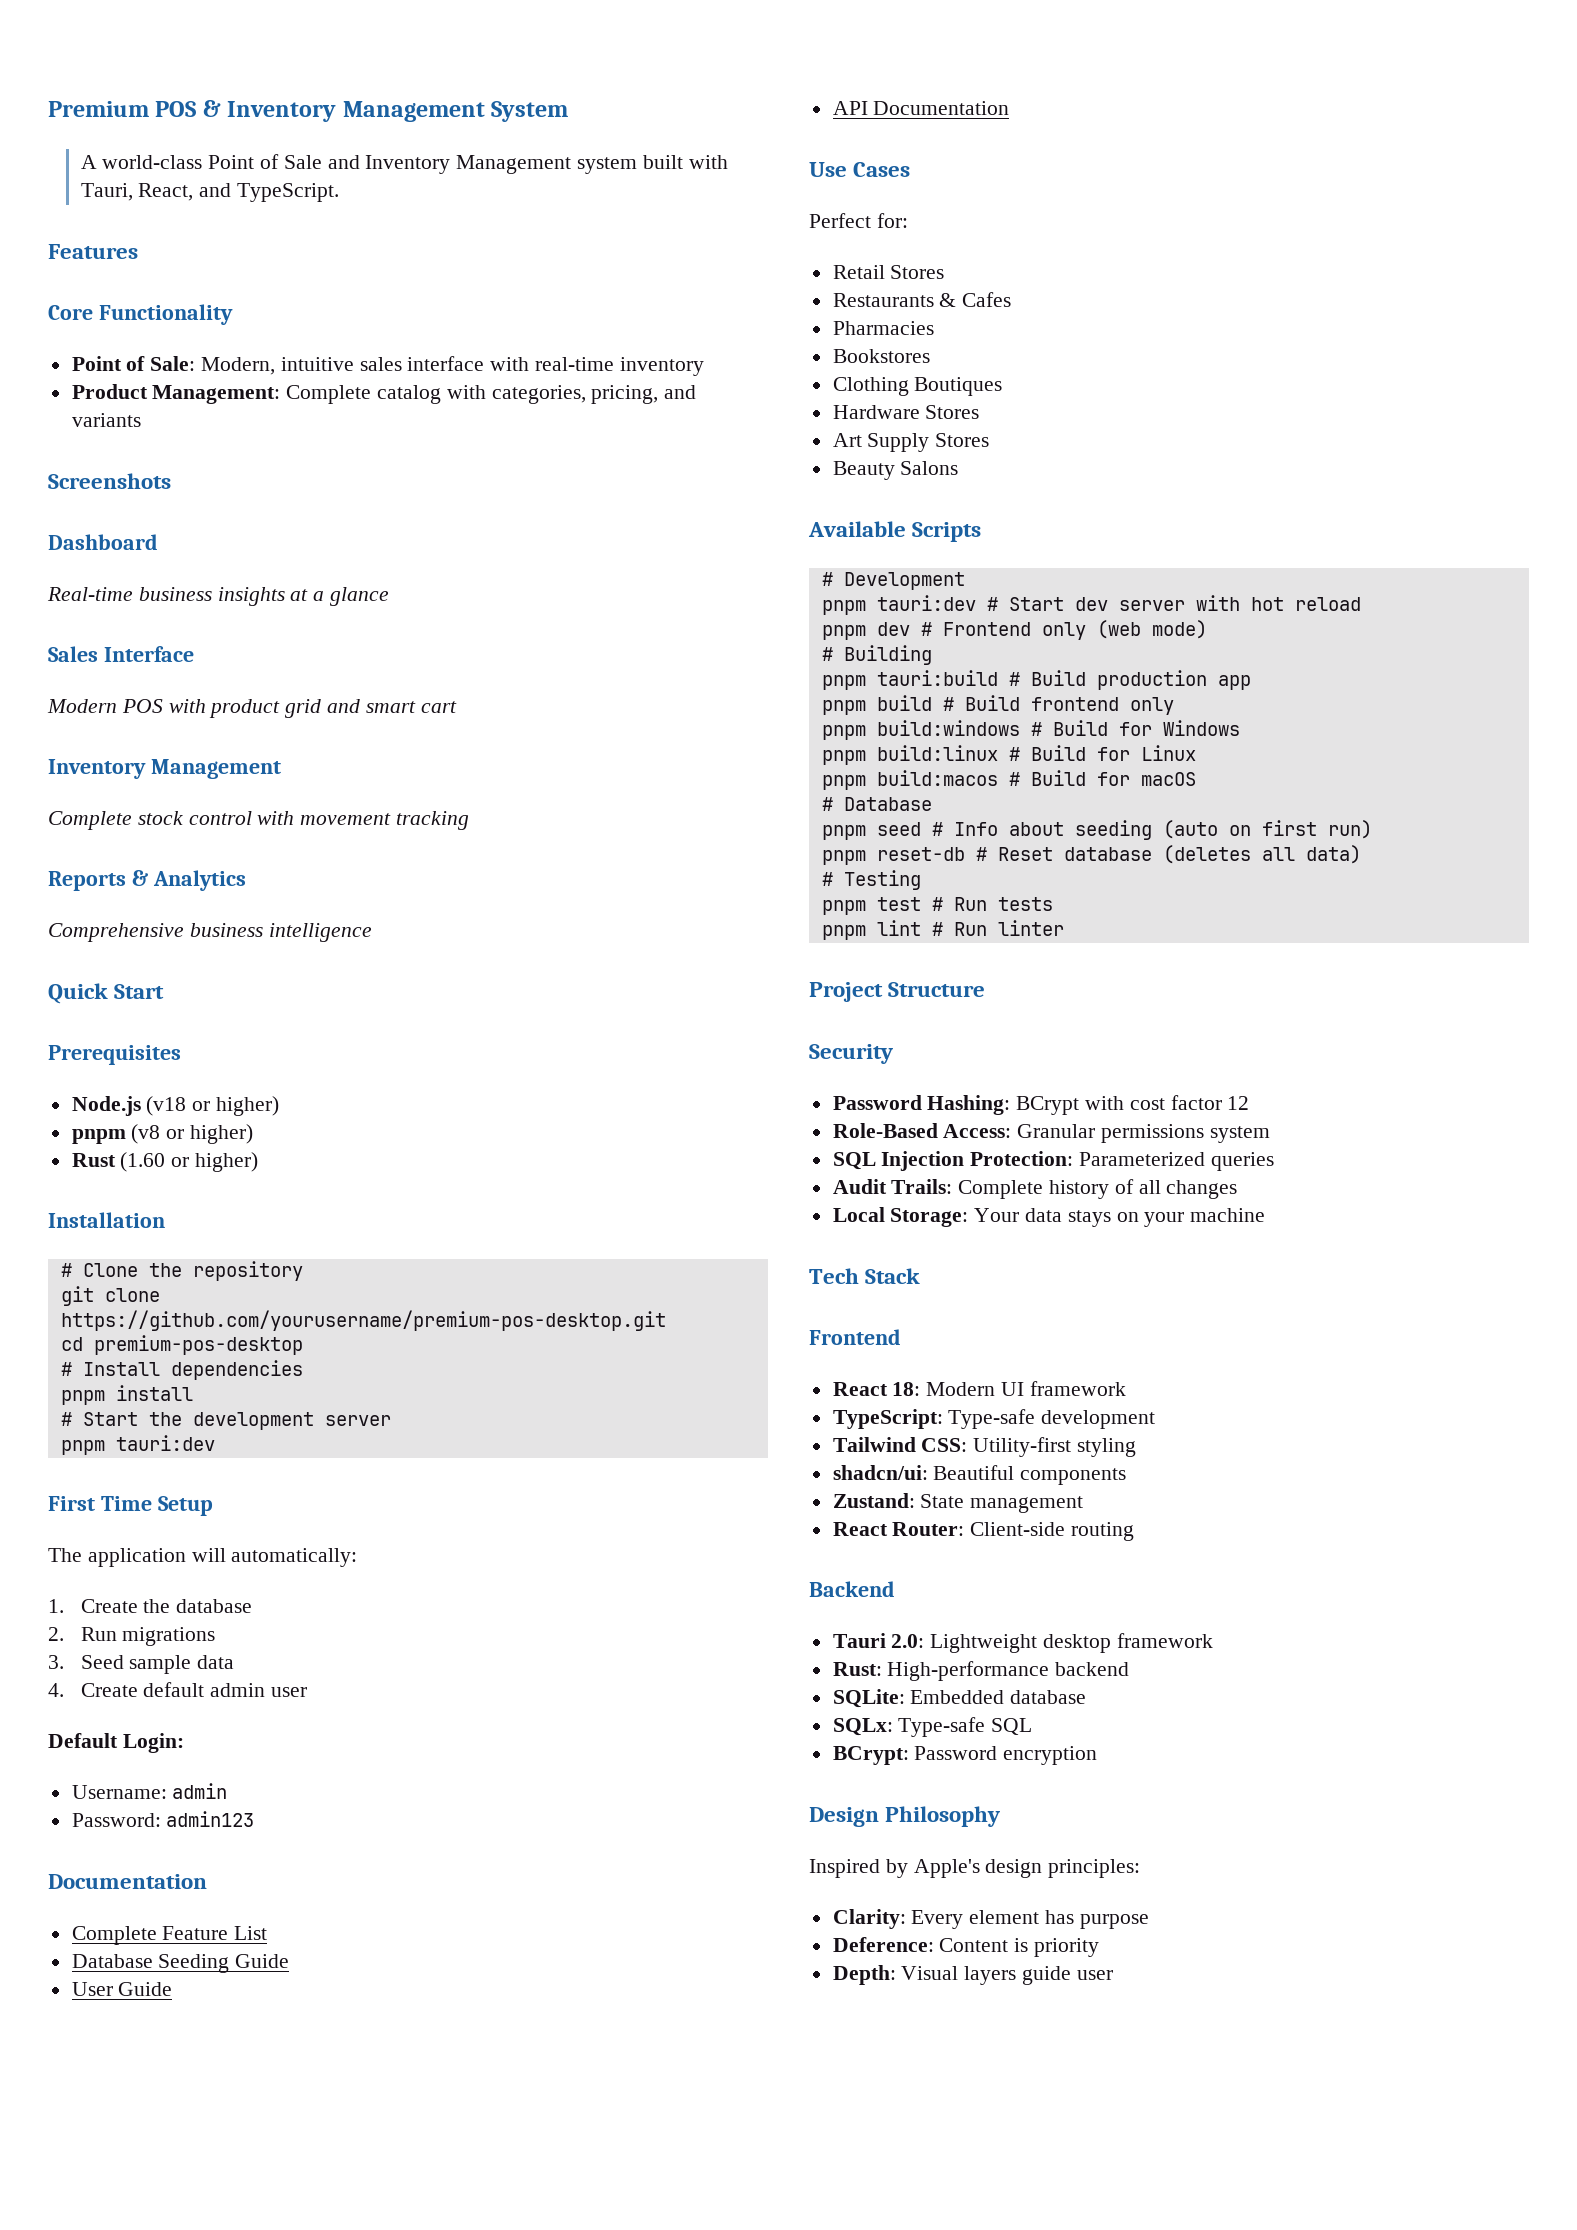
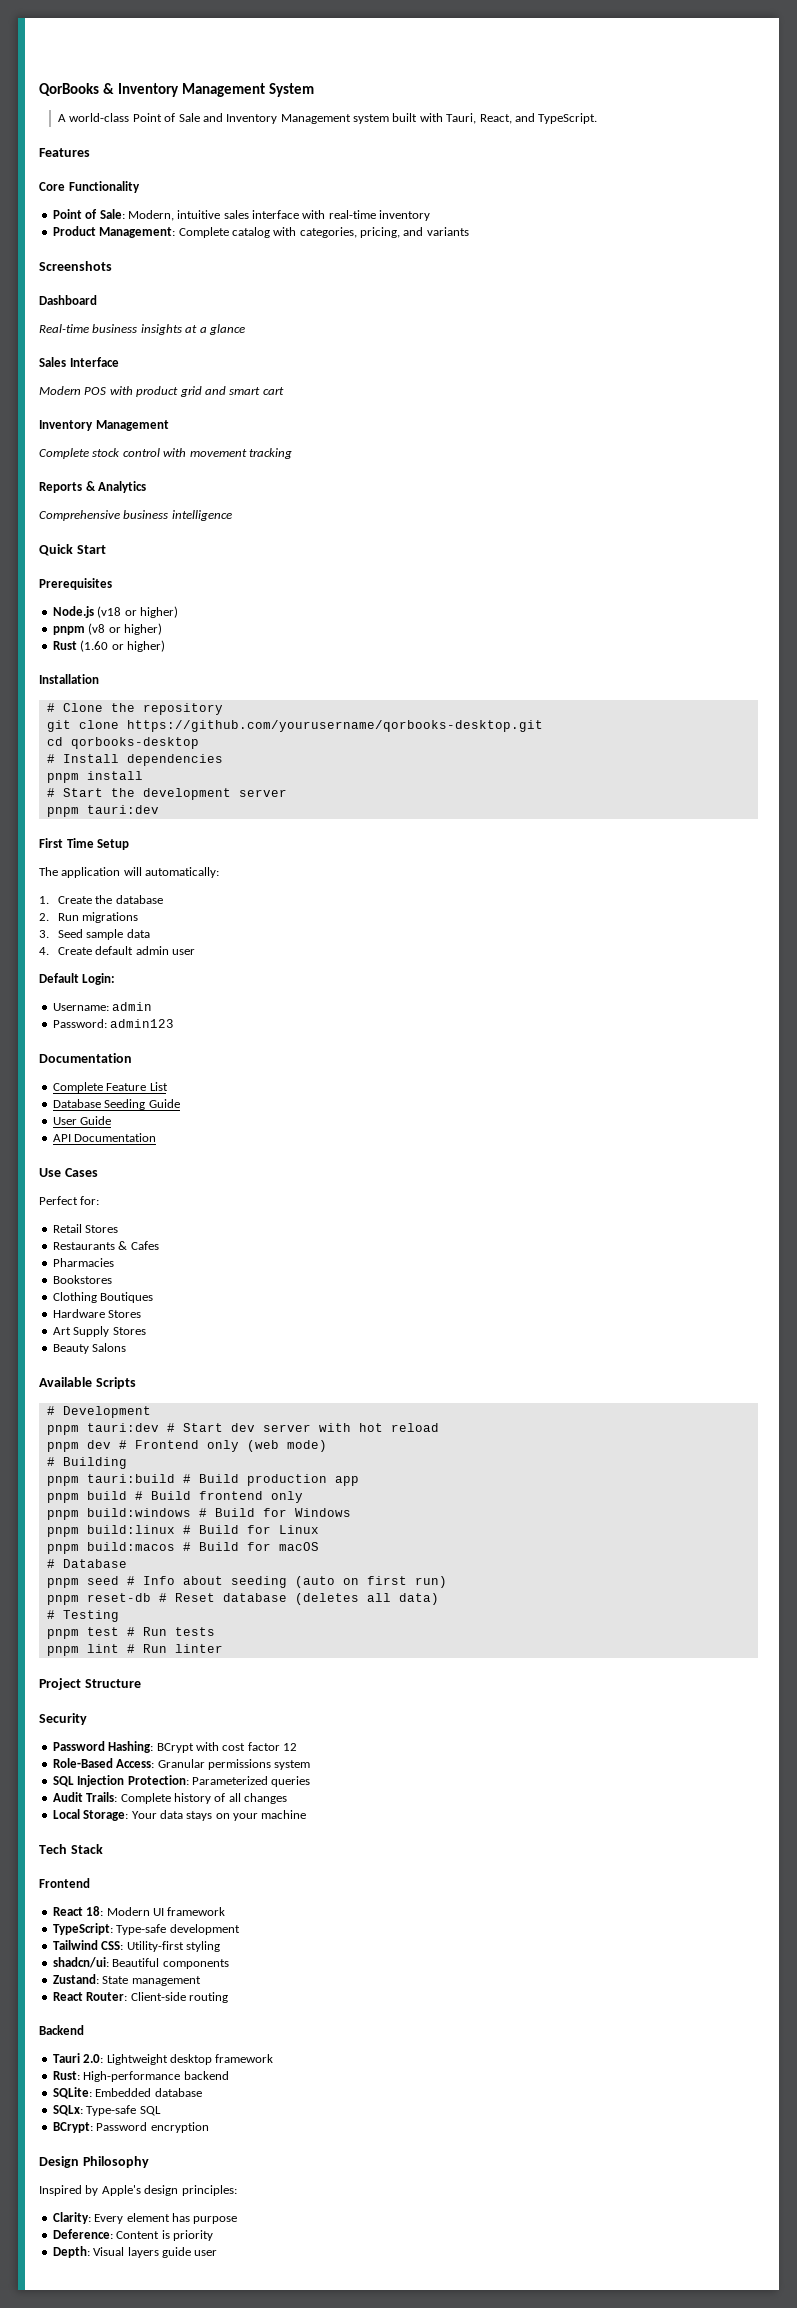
- Premium POS & Inventory Management System
+ QorBooks & Inventory Management System
- git clone https://github.com/yourusername/premium-pos-desktop.git
+ git clone https://github.com/yourusername/qorbooks-desktop.git
- cd premium-pos-desktop
+ cd qorbooks-desktop

